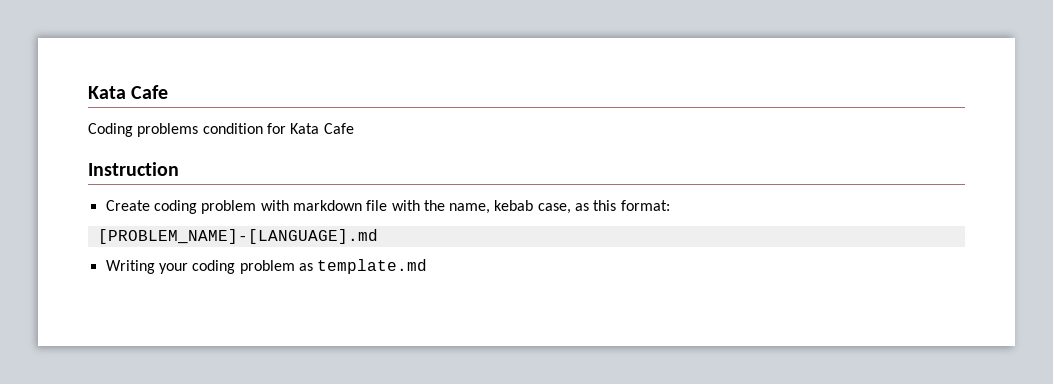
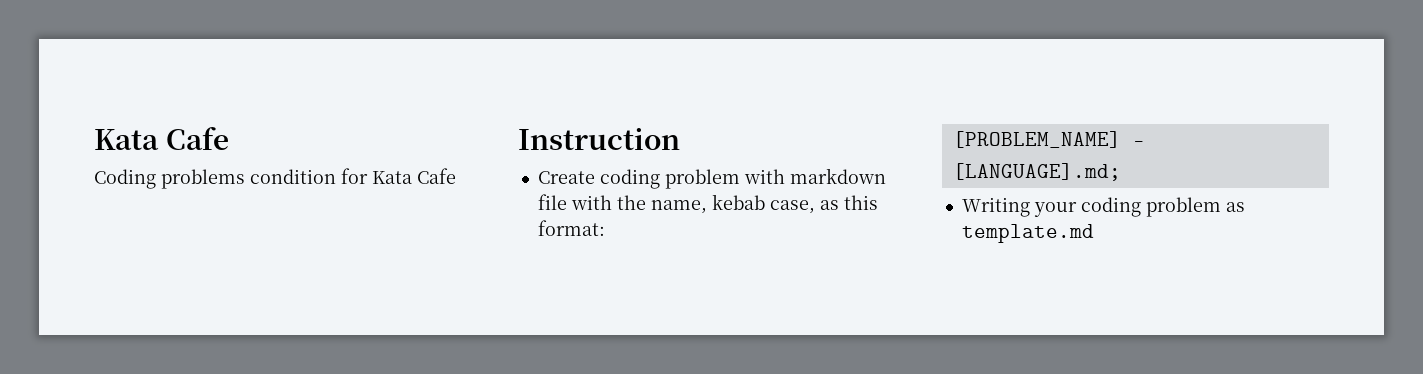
- [PROBLEM_NAME]-[LANGUAGE].md
+ [PROBLEM_NAME] - [LANGUAGE].md;

